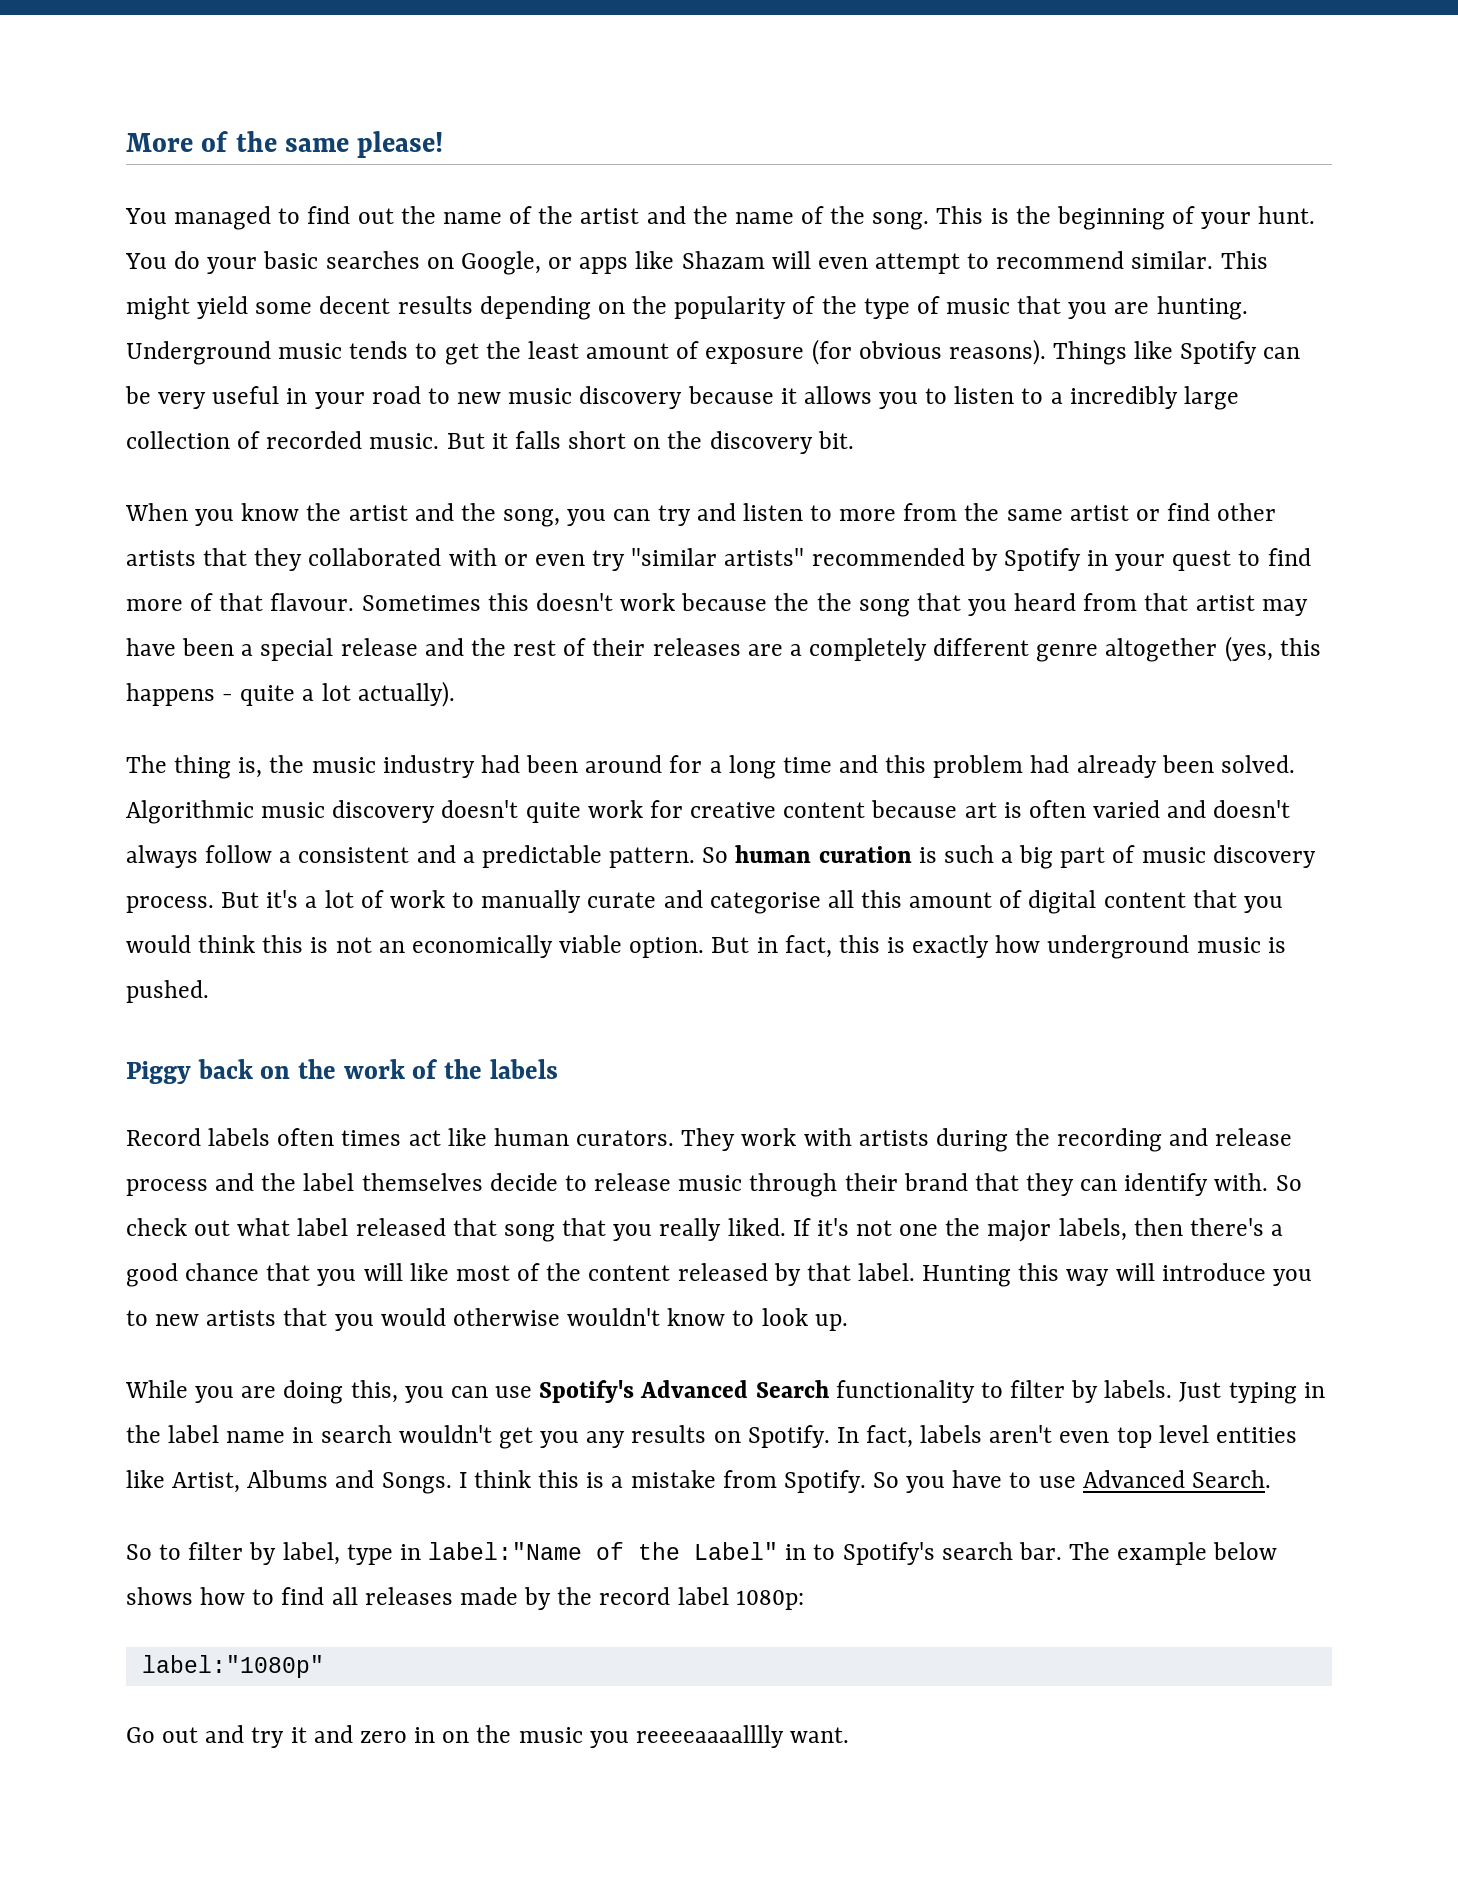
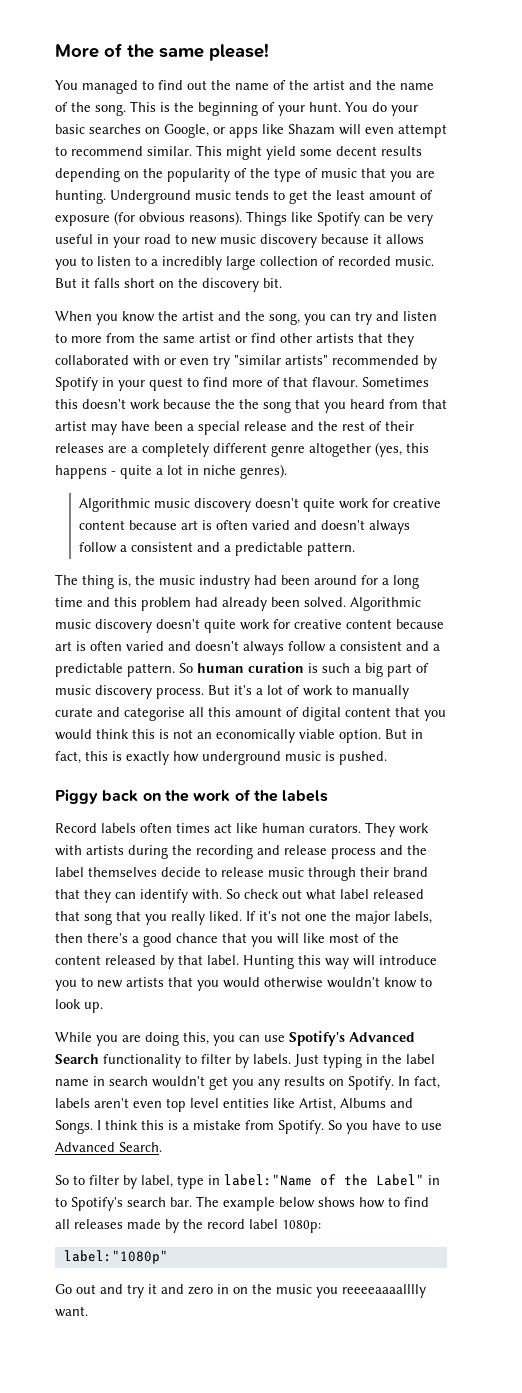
- Sometimes this doesn't work because the the song that you heard from that artist may have been a special release and the rest of their releases are a completely different genre altogether (yes, this happens - quite a lot actually).
+ Sometimes this doesn't work because the the song that you heard from that artist may have been a special release and the rest of their releases are a completely different genre altogether (yes, this happens - quite a lot in niche genres).
+ Algorithmic music discovery doesn't quite work for creative content because art is often varied and doesn't always follow a consistent and a predictable pattern.

